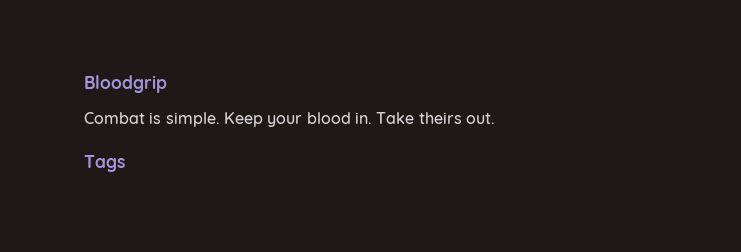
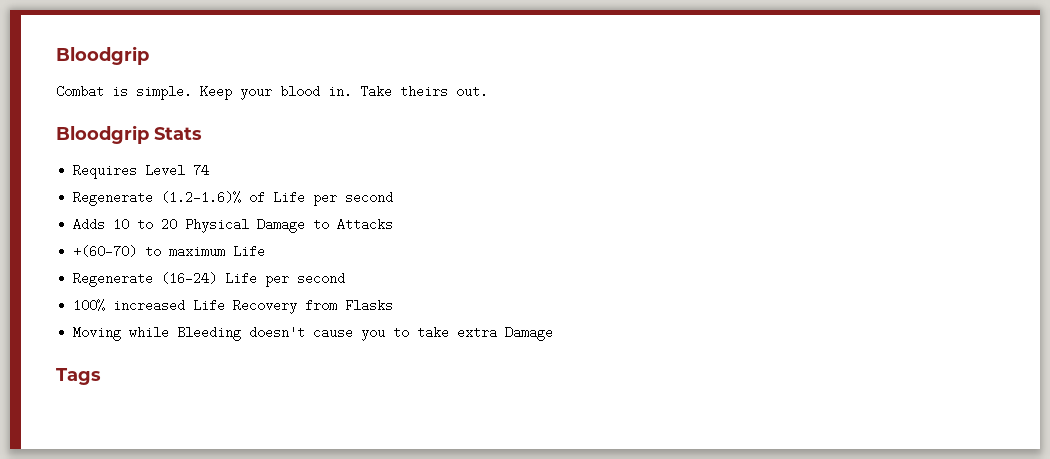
+ Bloodgrip Stats
+ Requires Level 74
+ Regenerate (1.2-1.6)% of Life per second
+ Adds 10 to 20 Physical Damage to Attacks
+ +(60-70) to maximum Life
+ Regenerate (16-24) Life per second
+ 100% increased Life Recovery from Flasks
+ Moving while Bleeding doesn't cause you to take extra Damage

